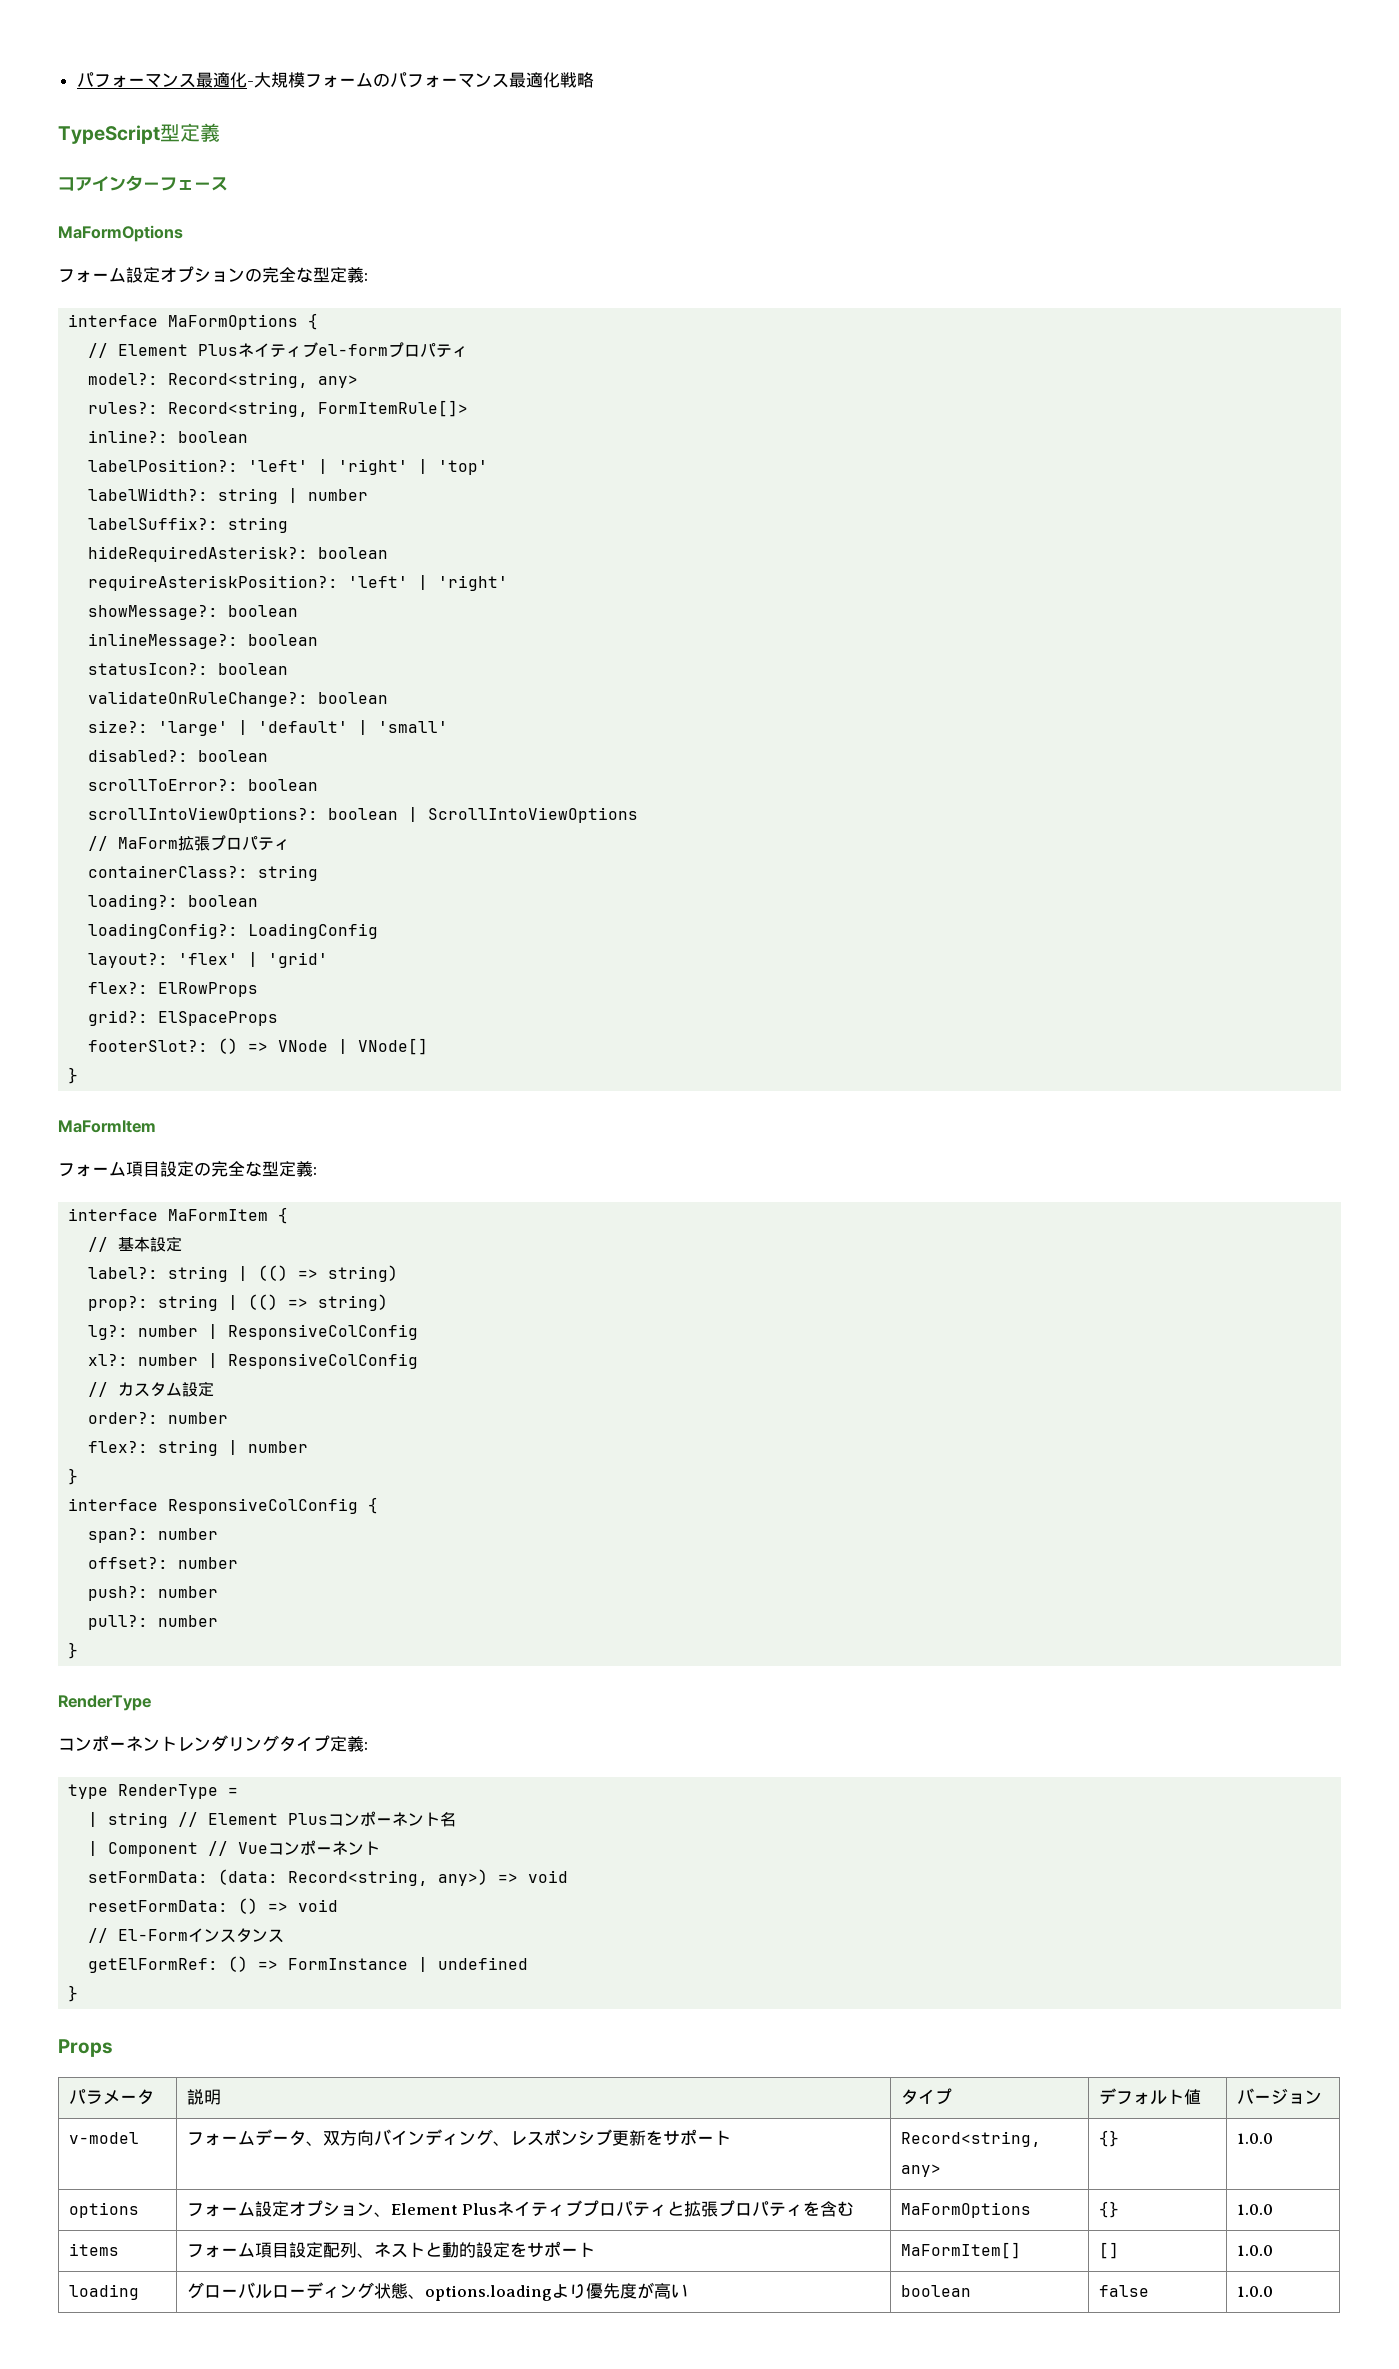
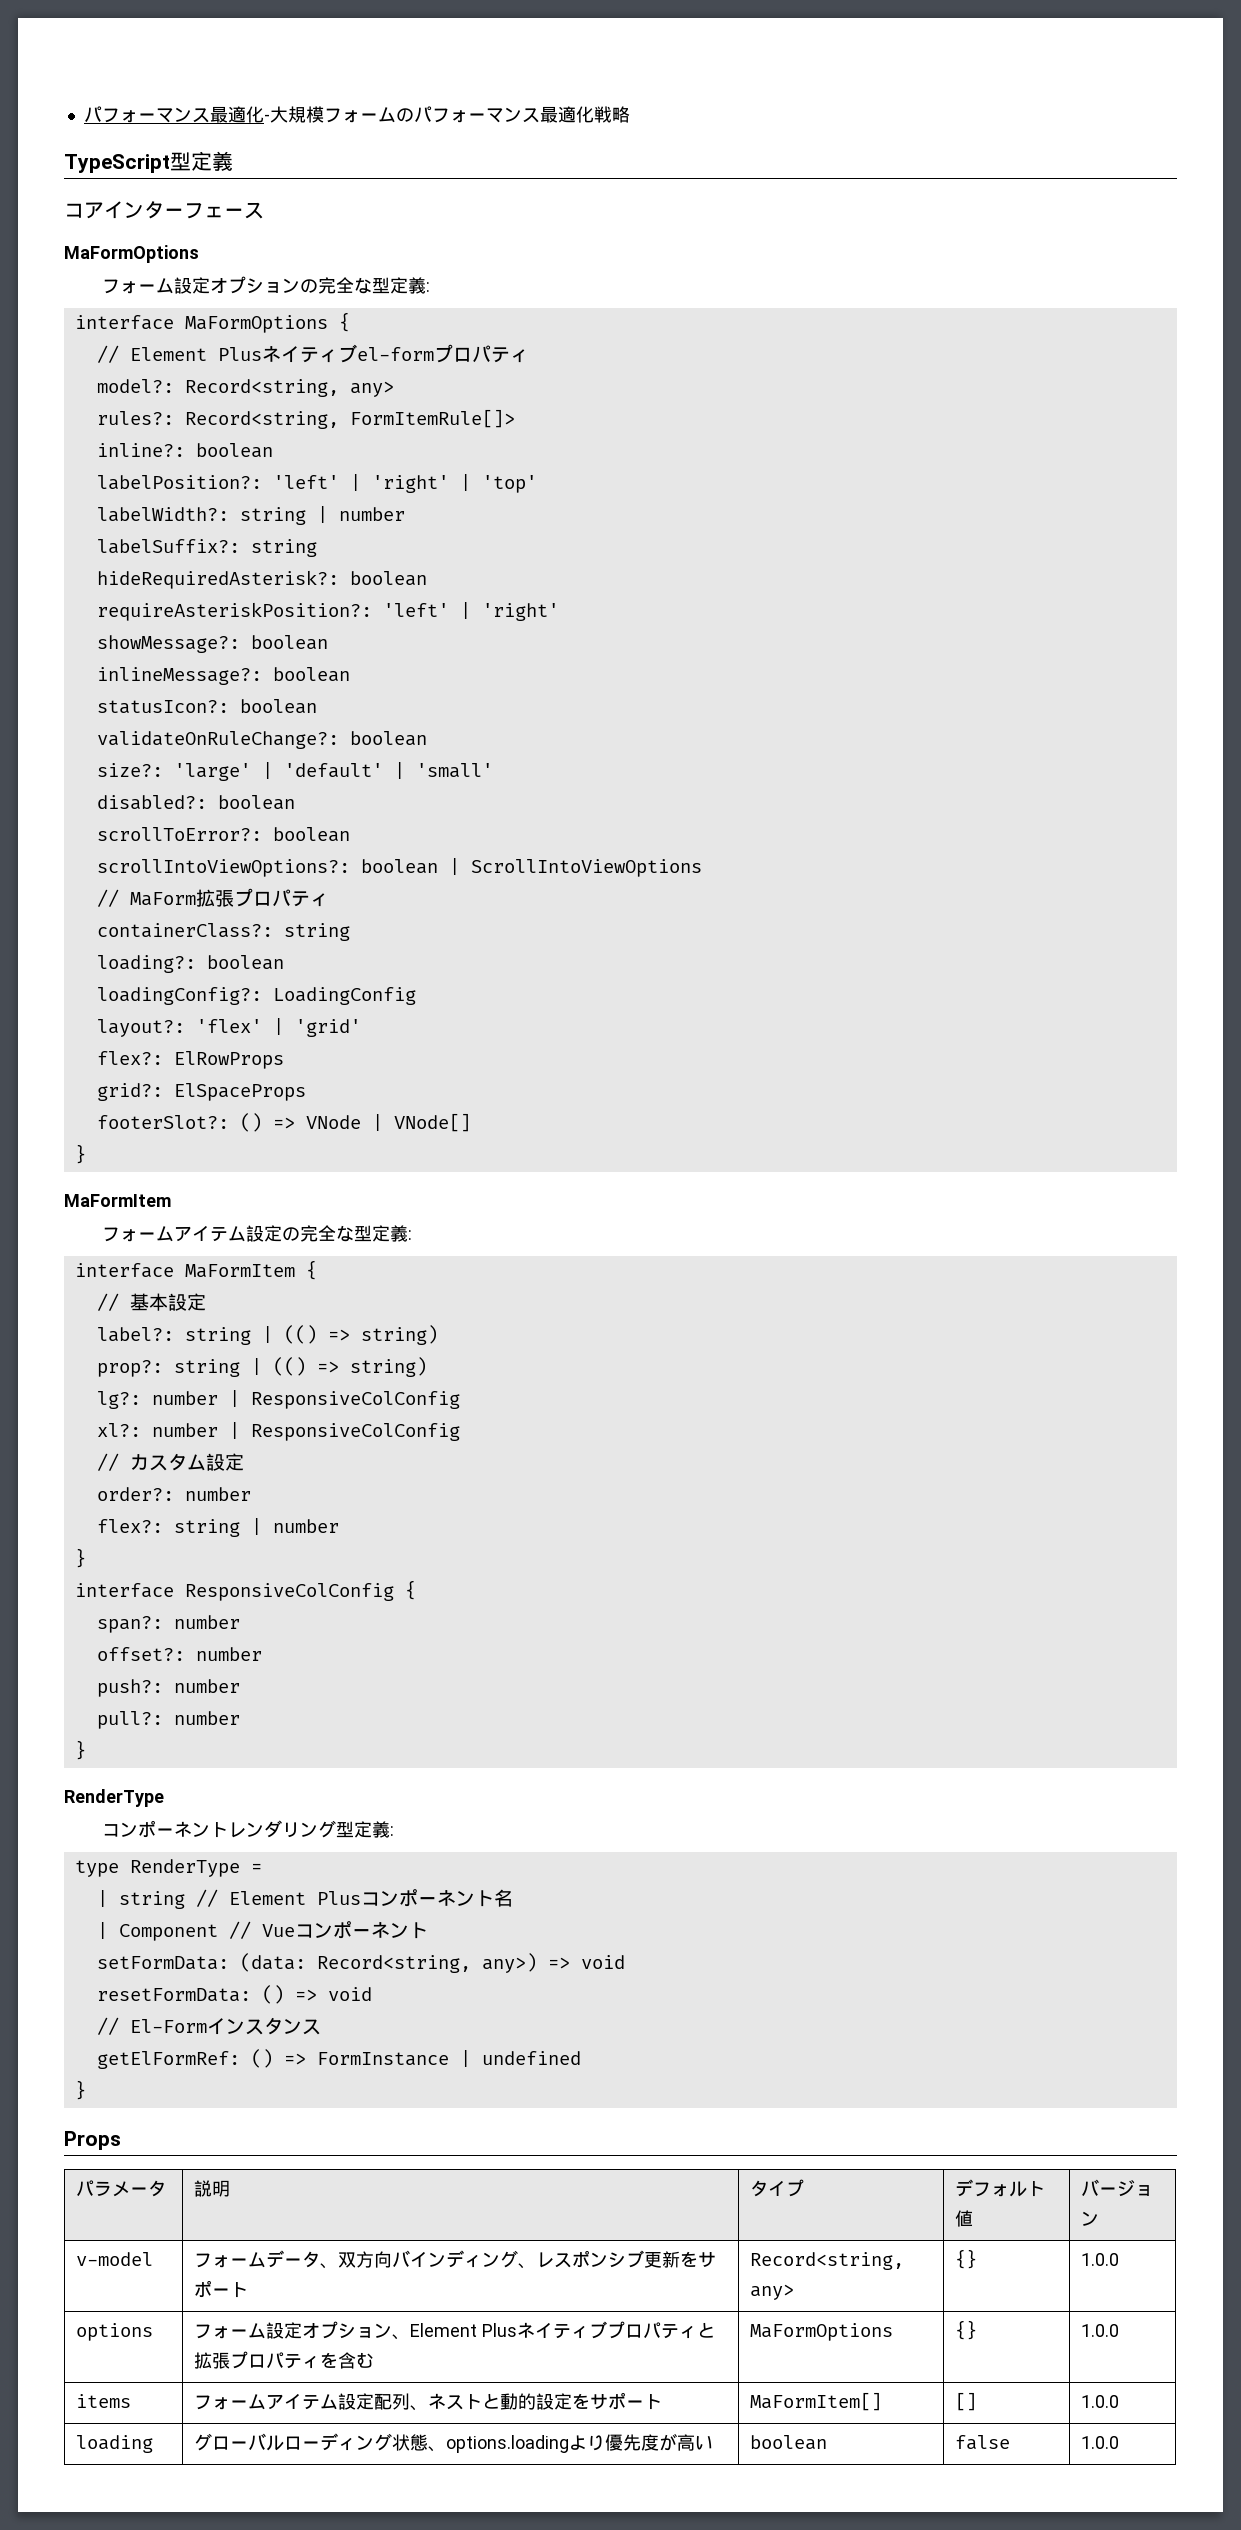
- フォーム項目設定の完全な型定義:
+ フォームアイテム設定の完全な型定義:
- コンポーネントレンダリングタイプ定義:
+ コンポーネントレンダリング型定義:
- items | フォーム項目設定配列、ネストと動的設定をサポート | MaFormItem[] | [] | 1.0.0
+ items | フォームアイテム設定配列、ネストと動的設定をサポート | MaFormItem[] | [] | 1.0.0

